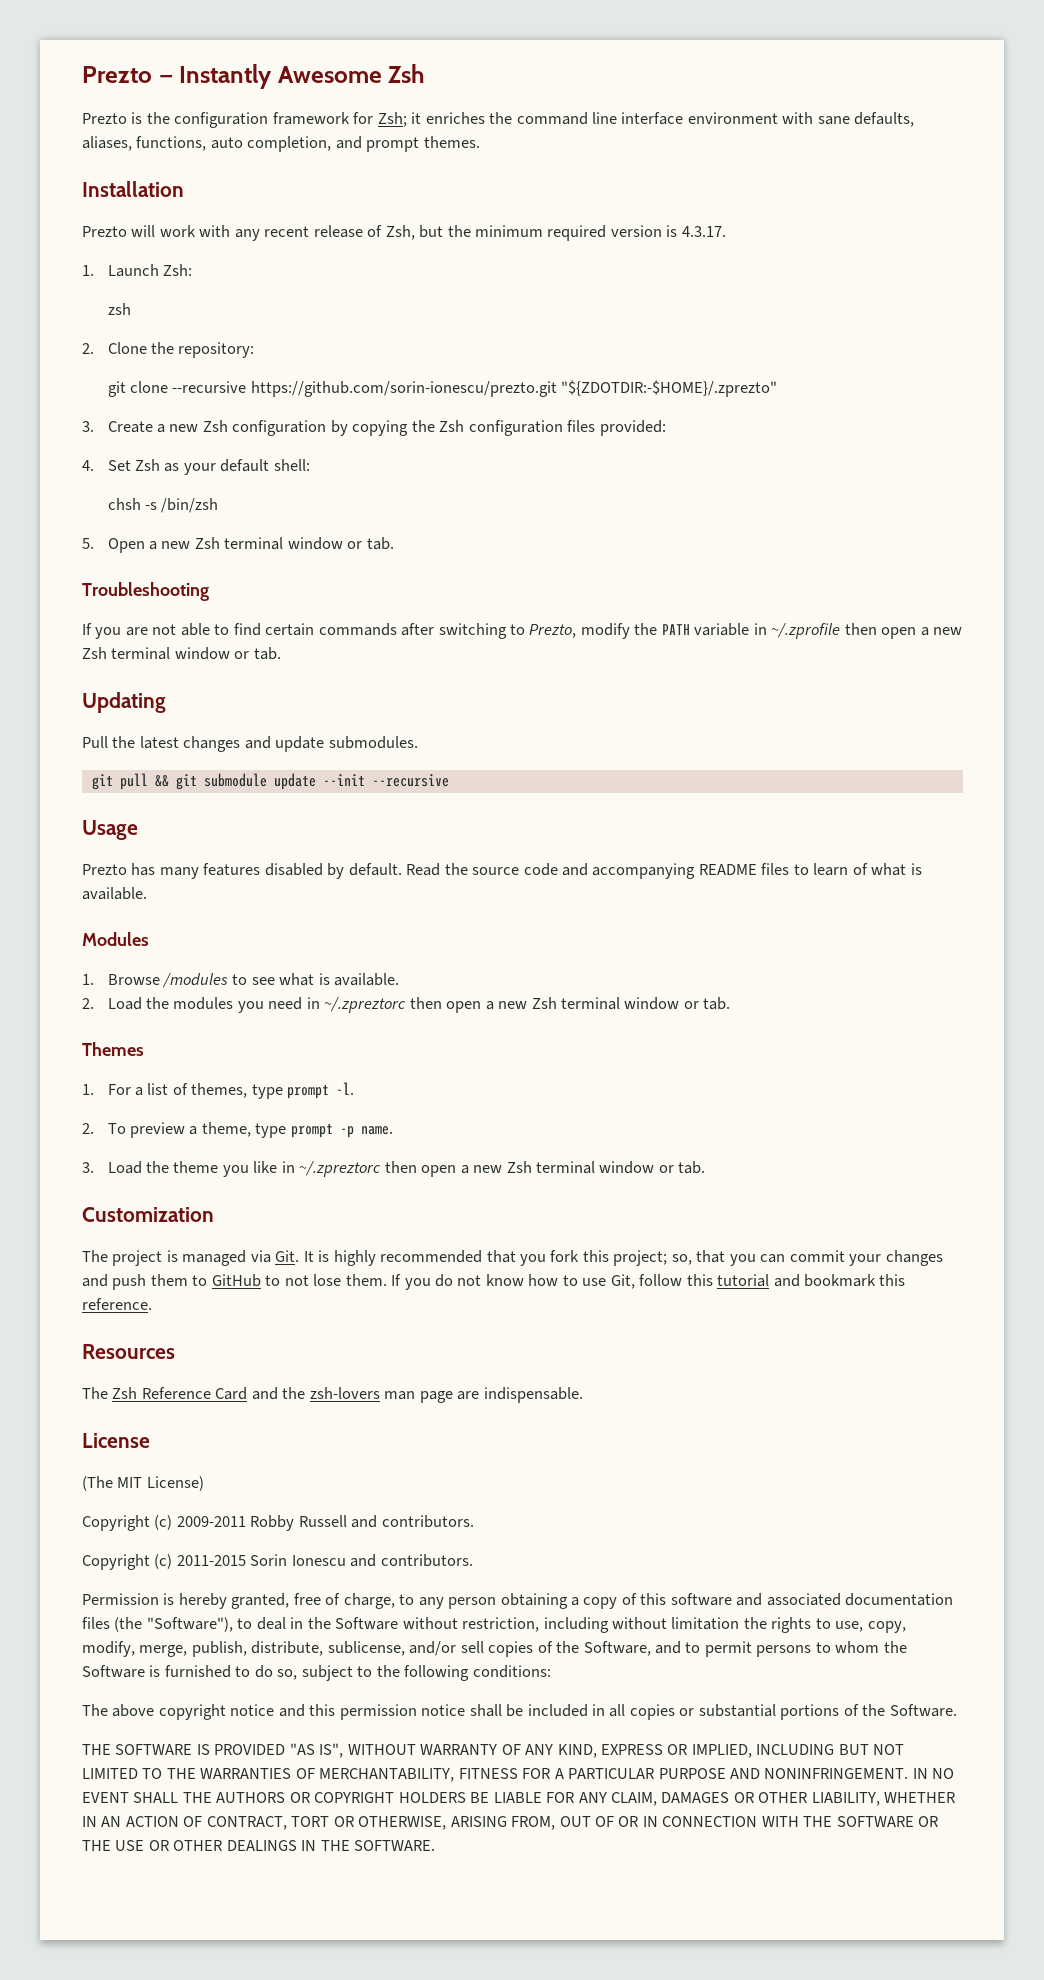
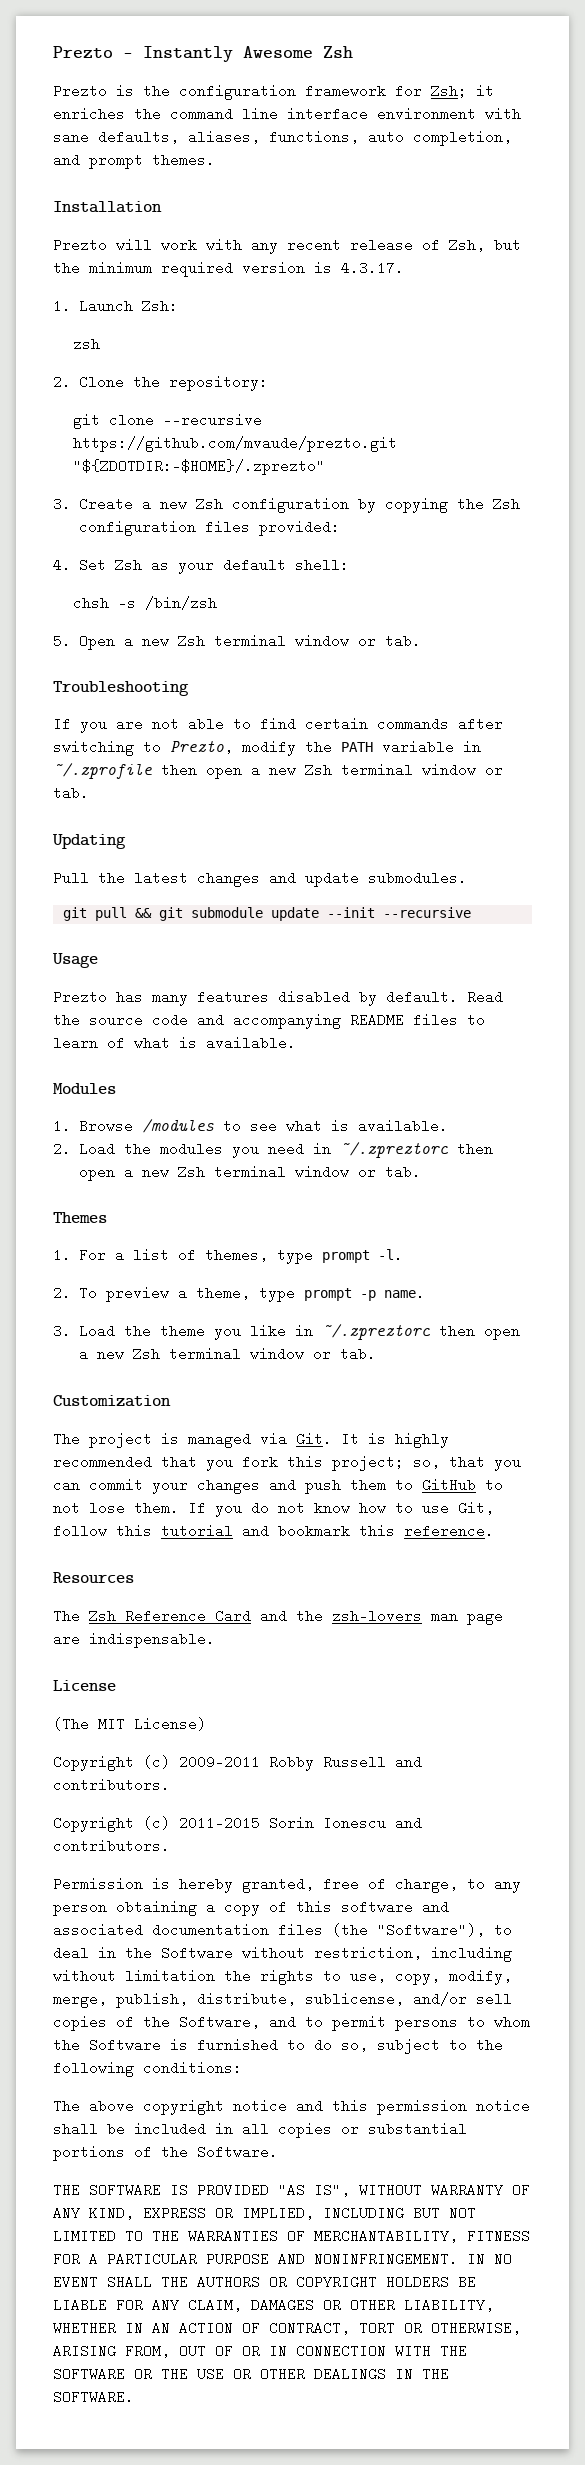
- git clone --recursive https://github.com/sorin-ionescu/prezto.git "${ZDOTDIR:-$HOME}/.zprezto"
+ git clone --recursive https://github.com/mvaude/prezto.git "${ZDOTDIR:-$HOME}/.zprezto"

